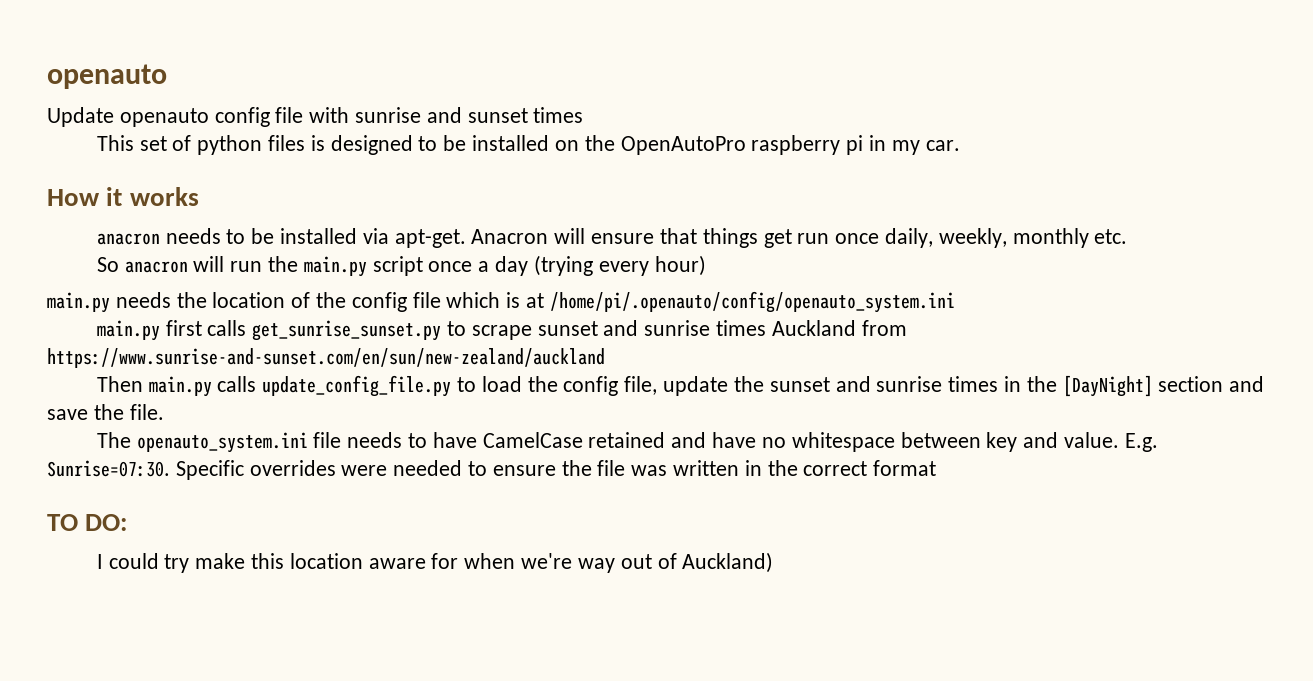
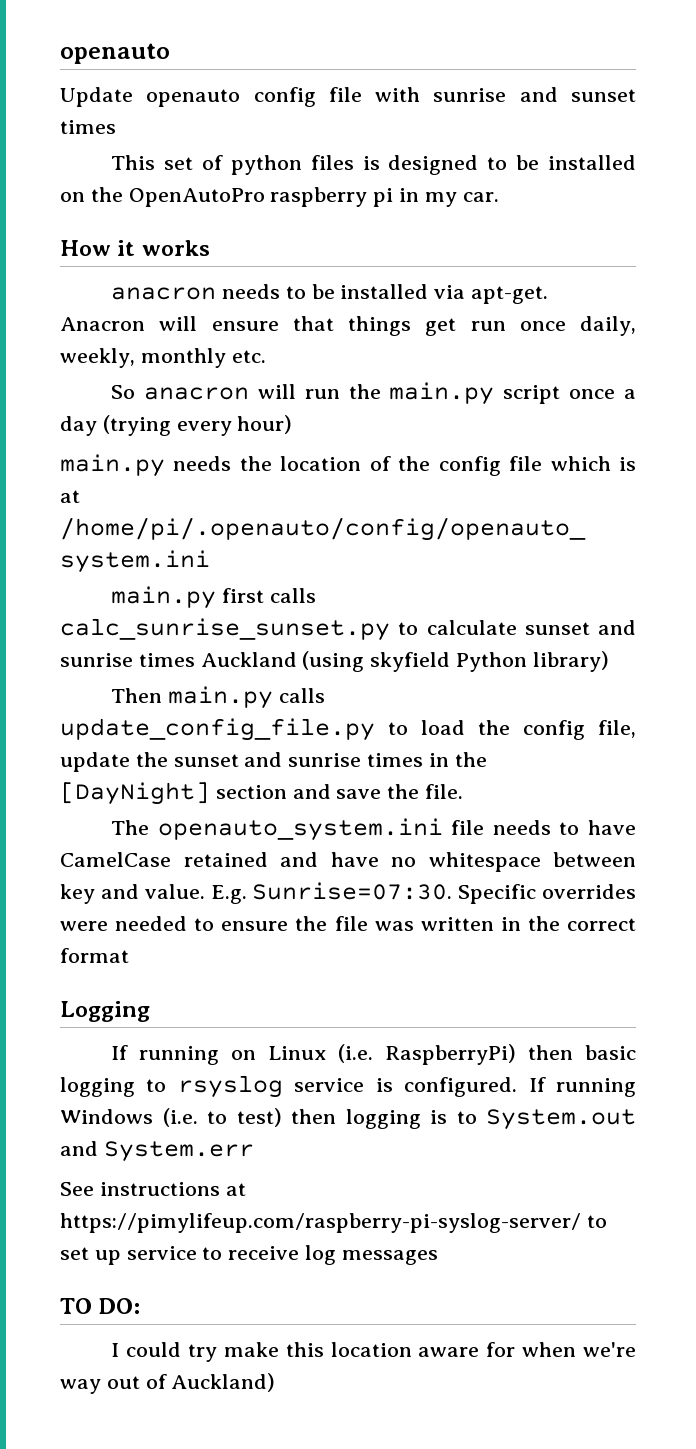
- main.py first calls get_sunrise_sunset.py to scrape sunset and sunrise times Auckland from https://www.sunrise-and-sunset.com/en/sun/new-zealand/auckland
+ main.py first calls calc_sunrise_sunset.py to calculate sunset and sunrise times Auckland (using skyfield Python library)
+ Logging
+ If running on Linux (i.e. RaspberryPi) then basic logging to rsyslog service is configured. If running Windows (i.e. to test) then logging is to System.out and System.err
+ See instructions at https://pimylifeup.com/raspberry-pi-syslog-server/ to set up service to receive log messages

